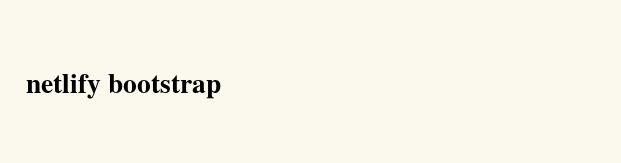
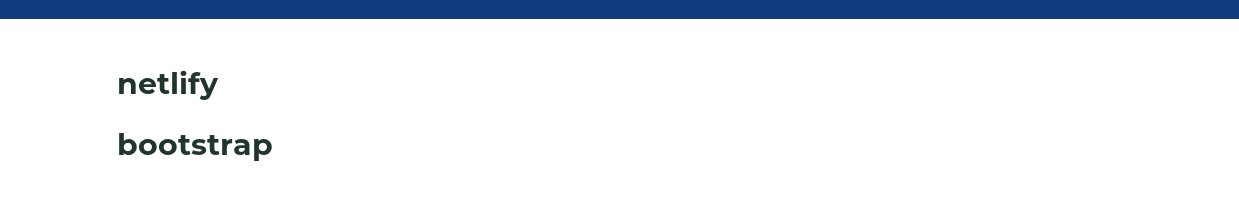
- netlify bootstrap
+ netlify
+ bootstrap

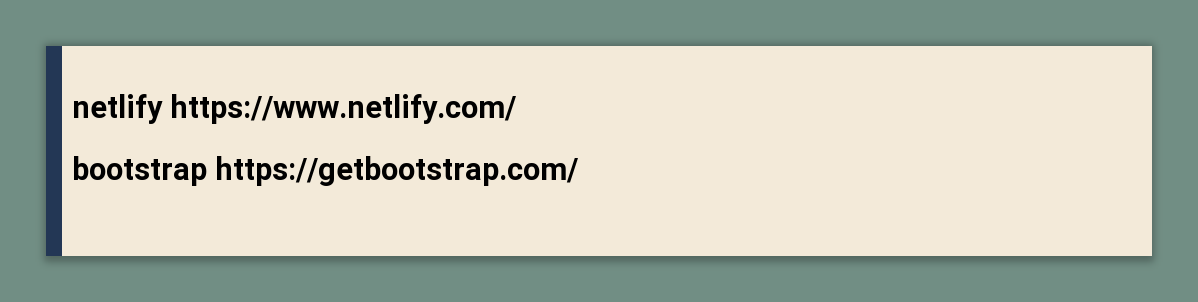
- netlify
+ netlify https://www.netlify.com/
- bootstrap
+ bootstrap https://getbootstrap.com/

